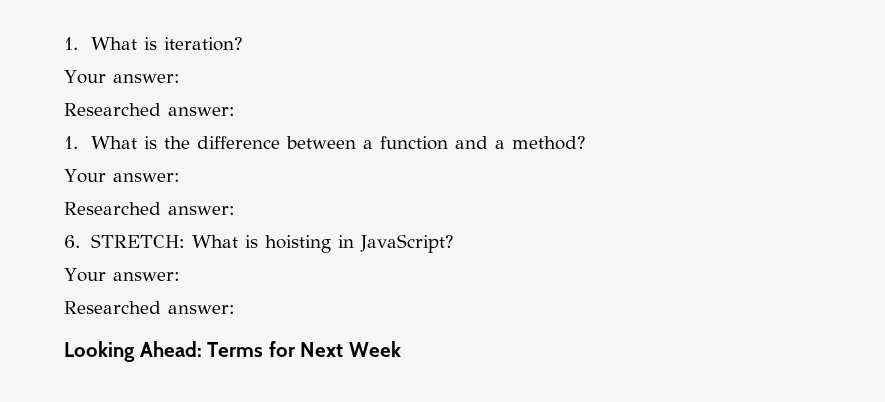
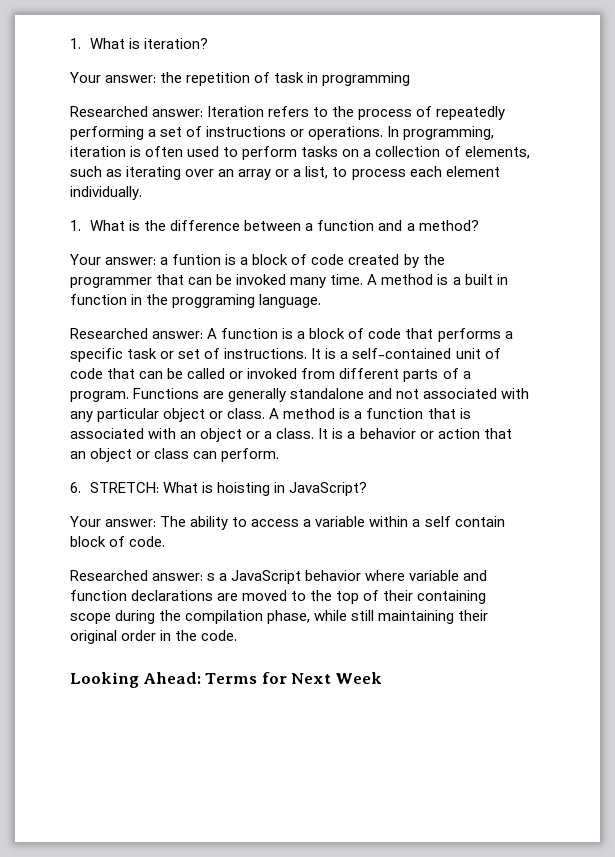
  1. What is iteration?
- Your answer:
- Researched answer:
+ Your answer: the repetition of task in programming
+ Researched answer: Iteration refers to the process of repeatedly performing a set of instructions or operations. In programming, iteration is often used to perform tasks on a collection of elements, such as iterating over an array or a list, to process each element individually.
  1. What is the difference between a function and a method?
- Your answer:
- Researched answer:
+ Your answer: a funtion is a block of code created by the programmer that can be invoked many time. A method is a built in function in the proggraming language.
+ Researched answer: A function is a block of code that performs a specific task or set of instructions. It is a self-contained unit of code that can be called or invoked from different parts of a program. Functions are generally standalone and not associated with any particular object or class. A method is a function that is associated with an object or a class. It is a behavior or action that an object or class can perform.
  6. STRETCH: What is hoisting in JavaScript?
- Your answer:
- Researched answer:
+ Your answer: The ability to access a variable within a self contain block of code.
+ Researched answer: s a JavaScript behavior where variable and function declarations are moved to the top of their containing scope during the compilation phase, while still maintaining their original order in the code.

